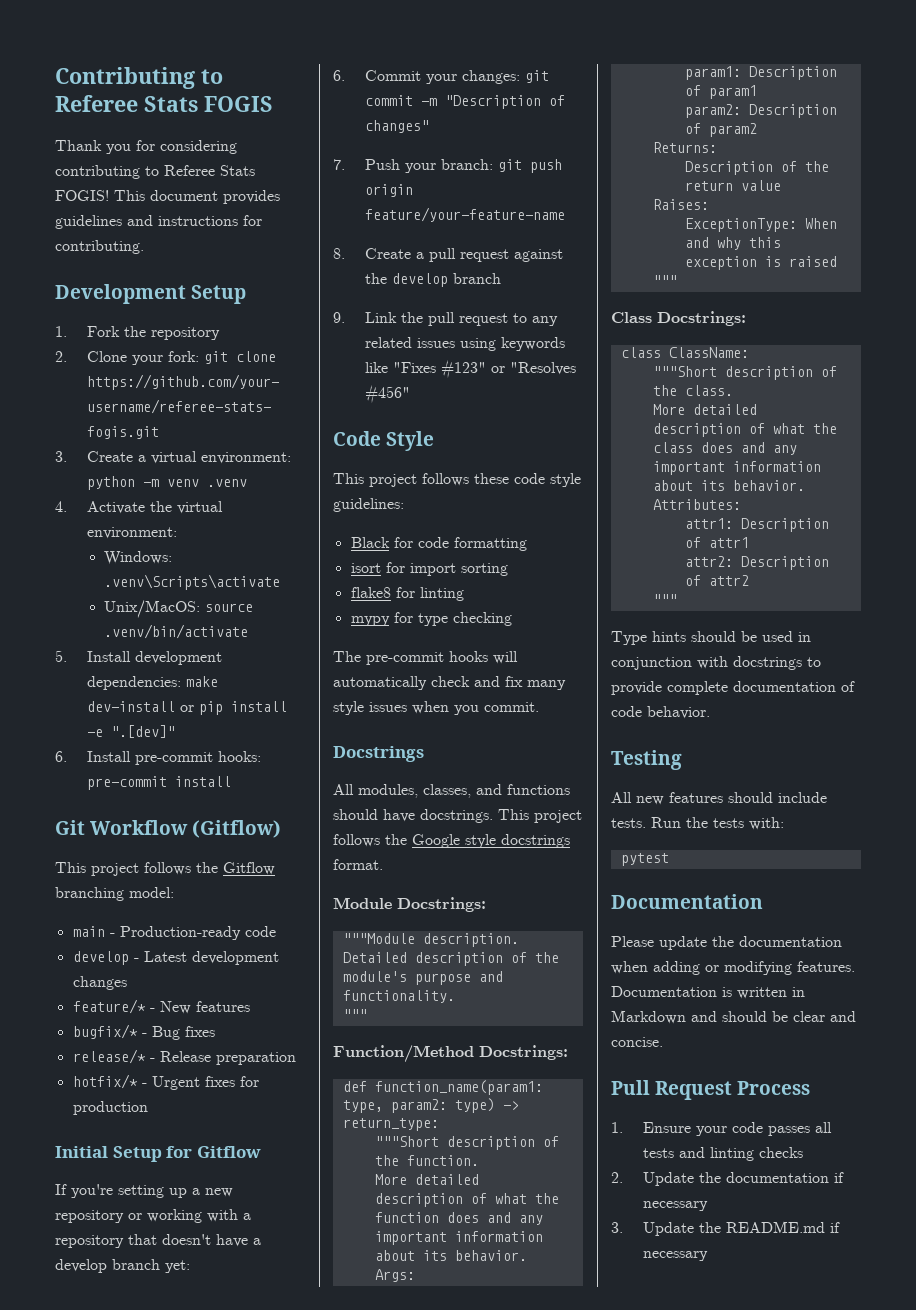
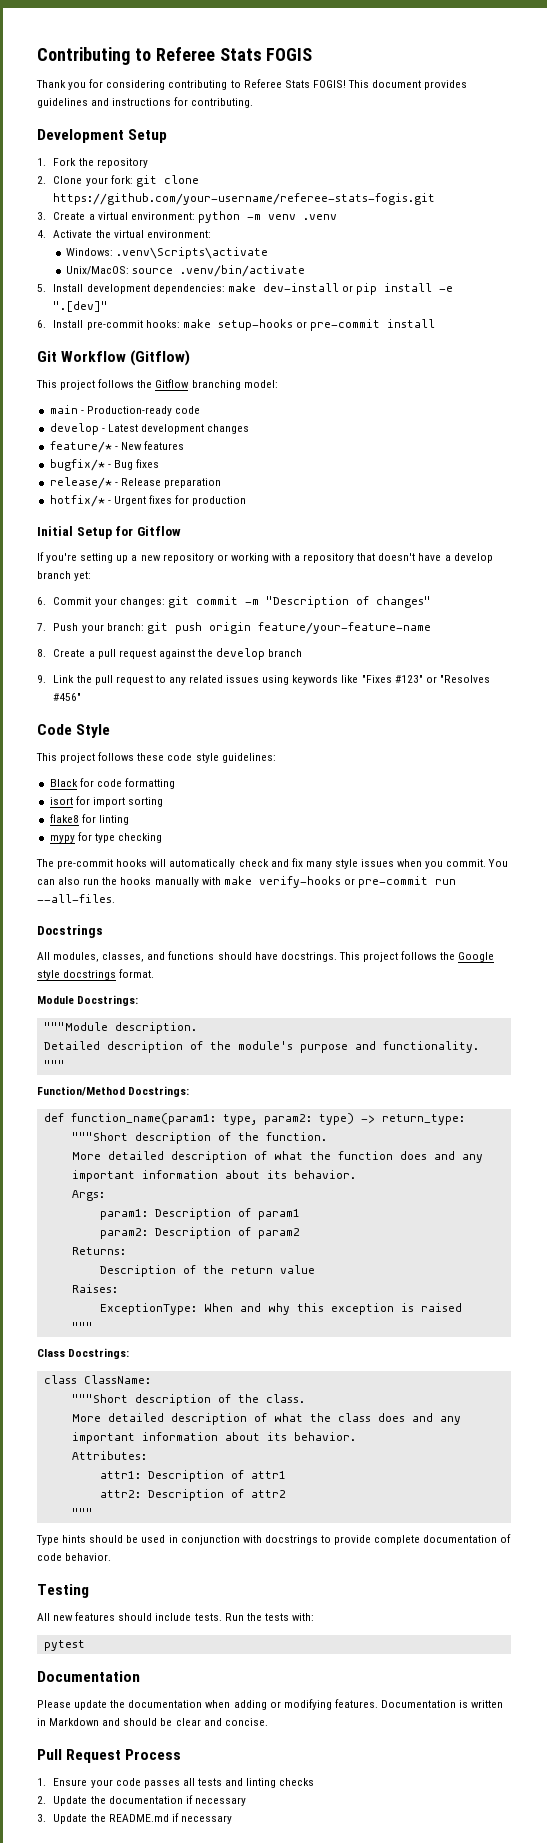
- 6. Install pre-commit hooks: pre-commit install
+ 6. Install pre-commit hooks: make setup-hooks or pre-commit install
+ You can also run the hooks manually with make verify-hooks or pre-commit run --all-files.

